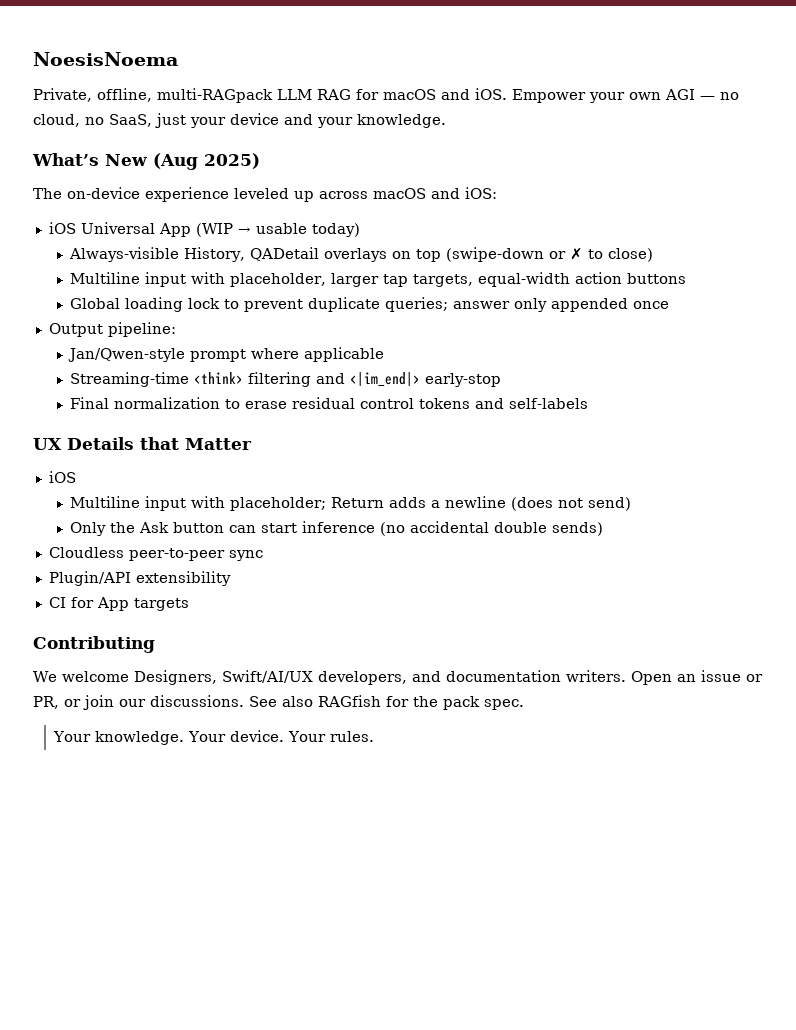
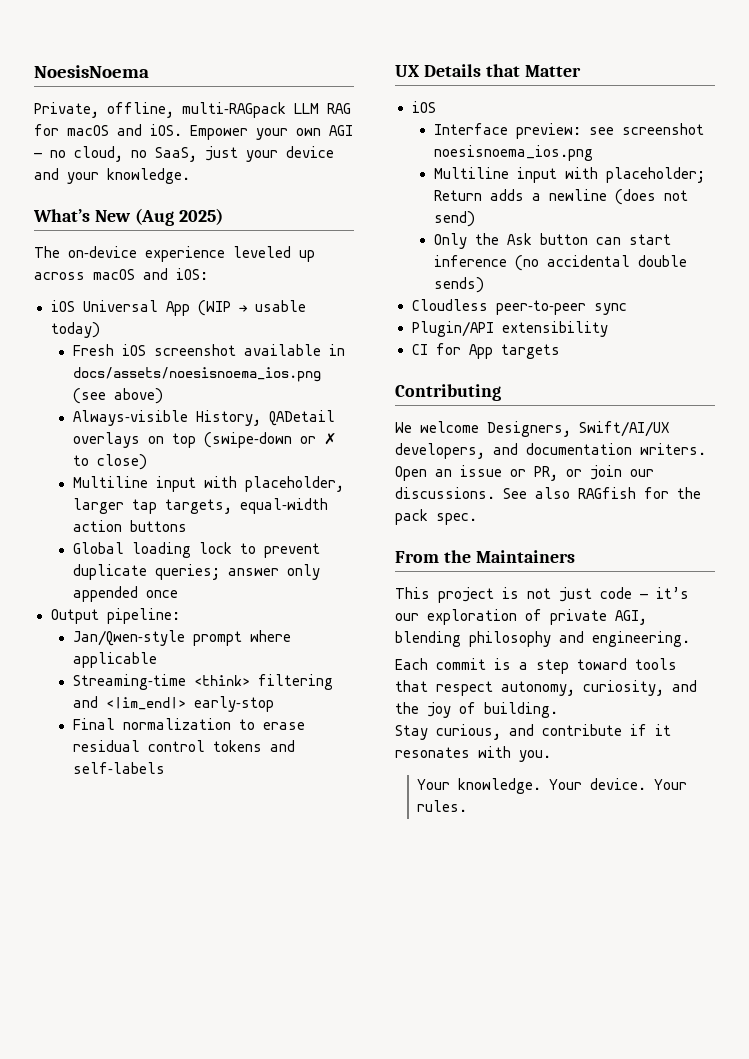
+ Fresh iOS screenshot available in docs/assets/noesisnoema_ios.png (see above)
+ Interface preview: see screenshot noesisnoema_ios.png
+ From the Maintainers
+ This project is not just code — it’s our exploration of private AGI, blending philosophy and engineering.
+ Each commit is a step toward tools that respect autonomy, curiosity, and the joy of building.
+ Stay curious, and contribute if it resonates with you.

